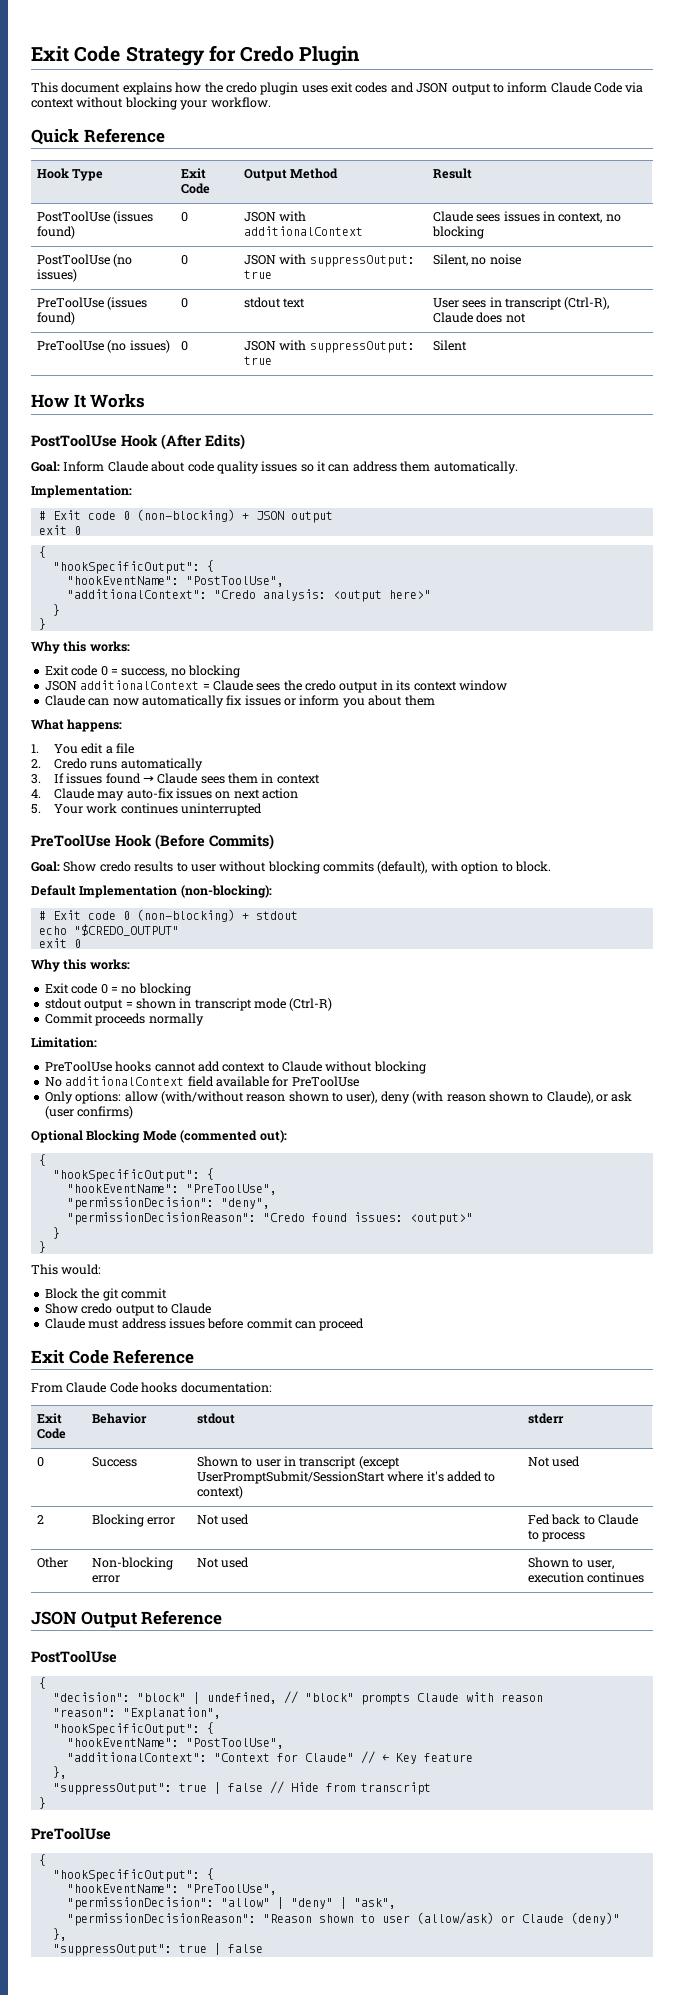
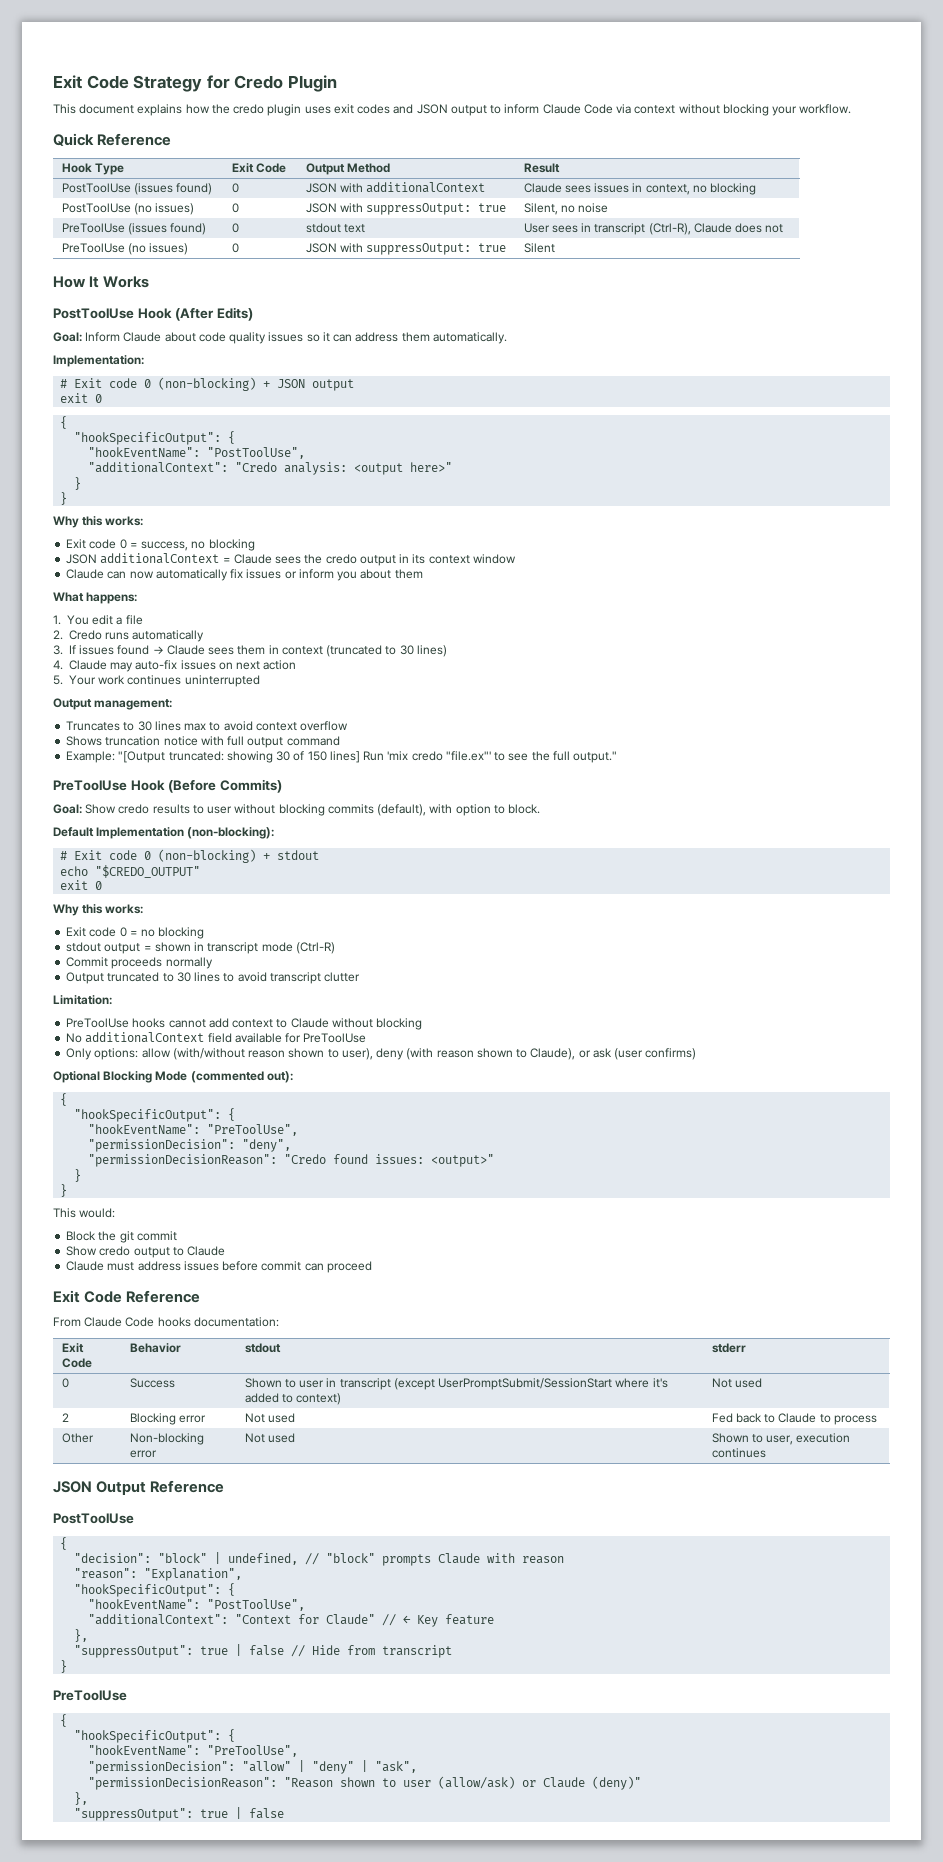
- 3. If issues found → Claude sees them in context
+ 3. If issues found → Claude sees them in context (truncated to 30 lines)
+ Output management:
+ Truncates to 30 lines max to avoid context overflow
+ Shows truncation notice with full output command
+ Example: "[Output truncated: showing 30 of 150 lines] Run 'mix credo "file.ex"' to see the full output."
+ Output truncated to 30 lines to avoid transcript clutter

